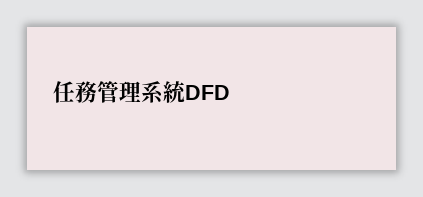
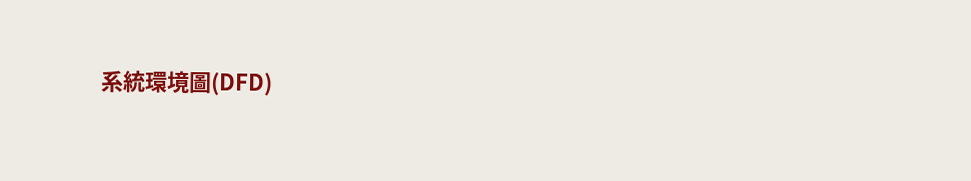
- 任務管理系統DFD
+ 系統環境圖(DFD)

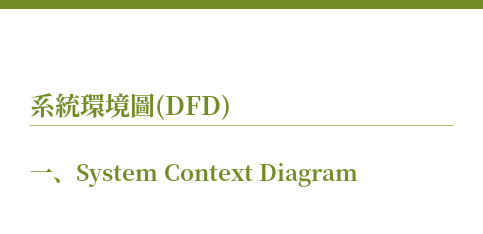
+ 一、System Context Diagram

